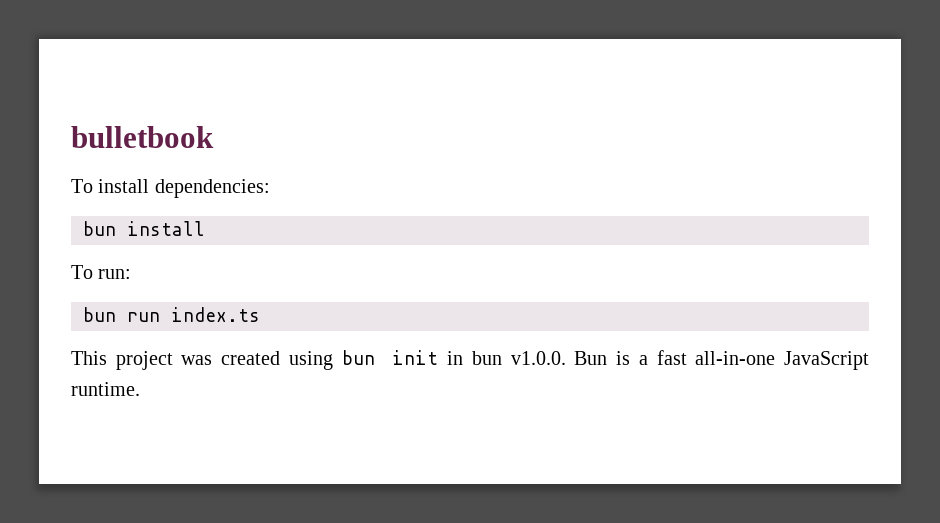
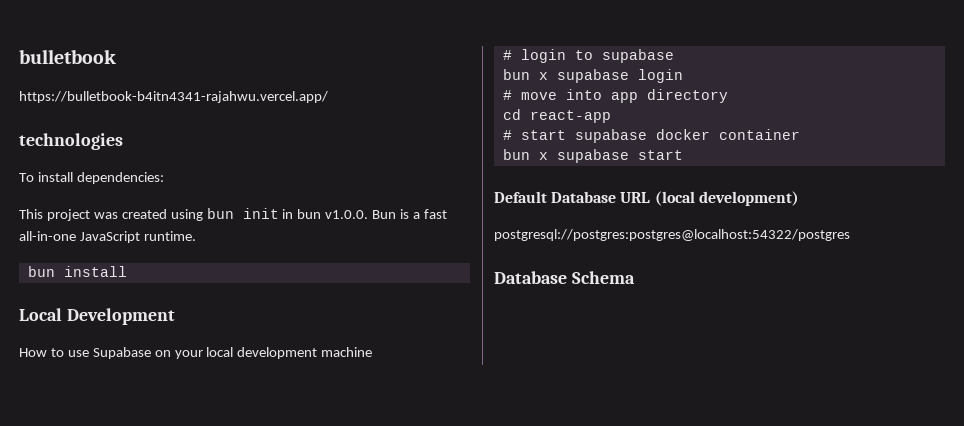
+ https://bulletbook-b4itn4341-rajahwu.vercel.app/
+ technologies
- bun install
- To run:
- bun run index.ts
+ bun install
+ Local Development
+ How to use Supabase on your local development machine
+ # login to supabase
+ bun x supabase login
+ # move into app directory
+ cd react-app
+ # start supabase docker container
+ bun x supabase start
+ Default Database URL (local development)
+ postgresql://postgres:postgres@localhost:54322/postgres
+ Database Schema

